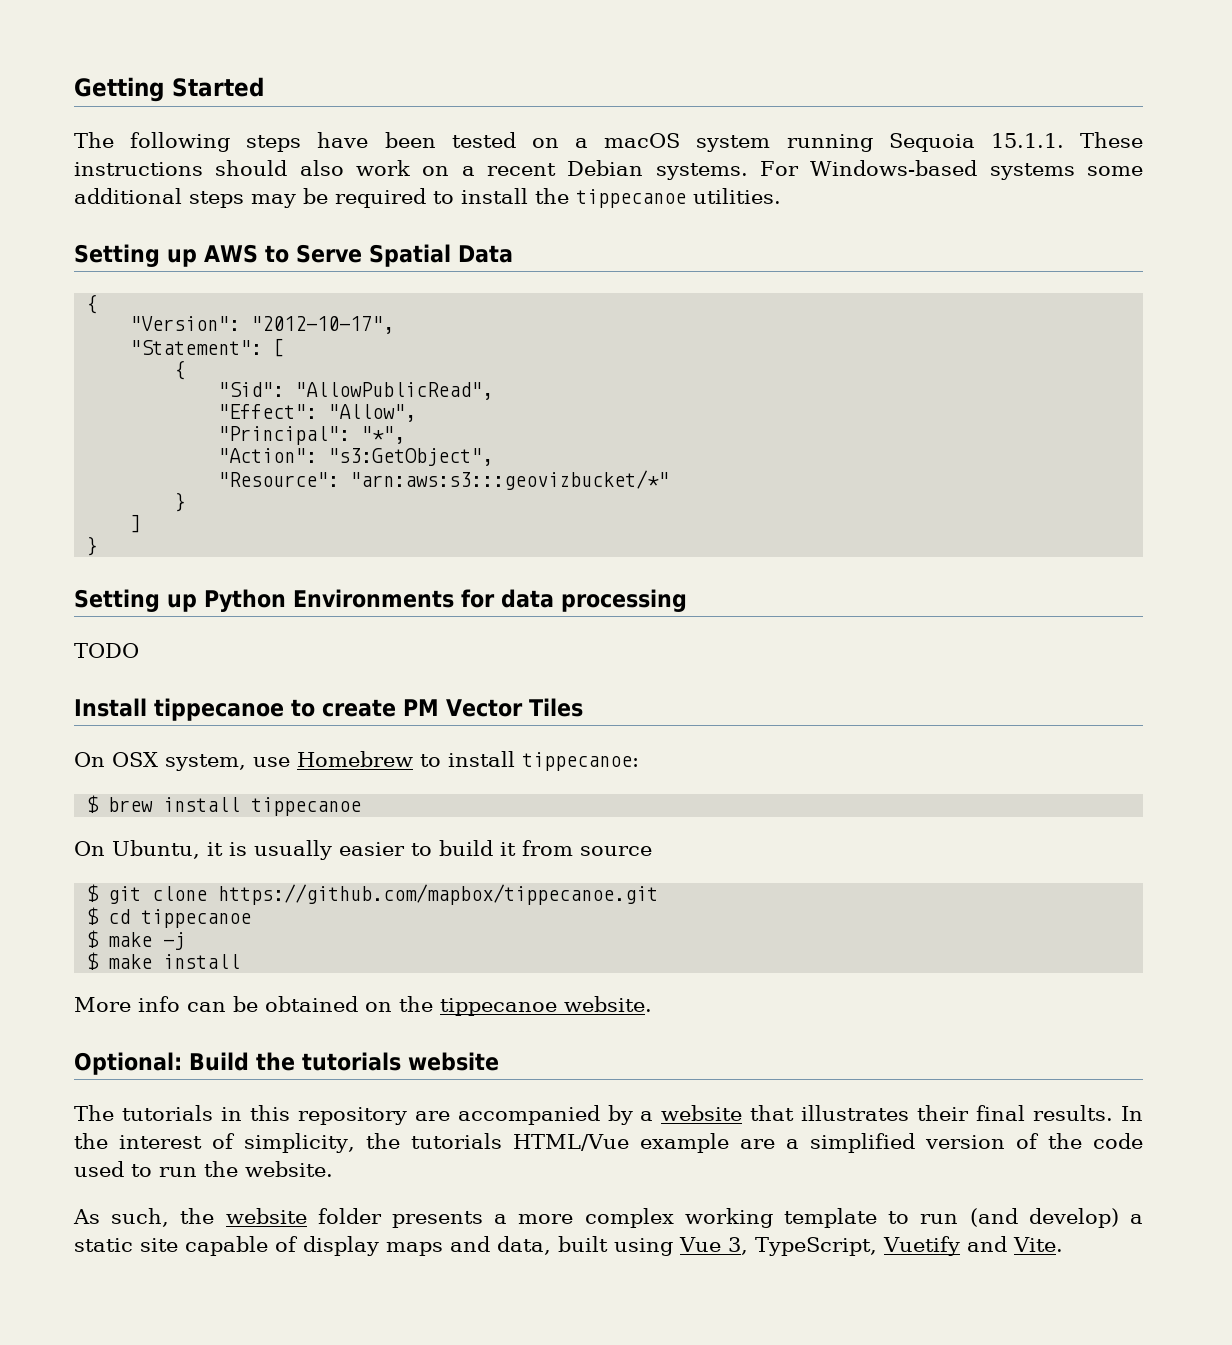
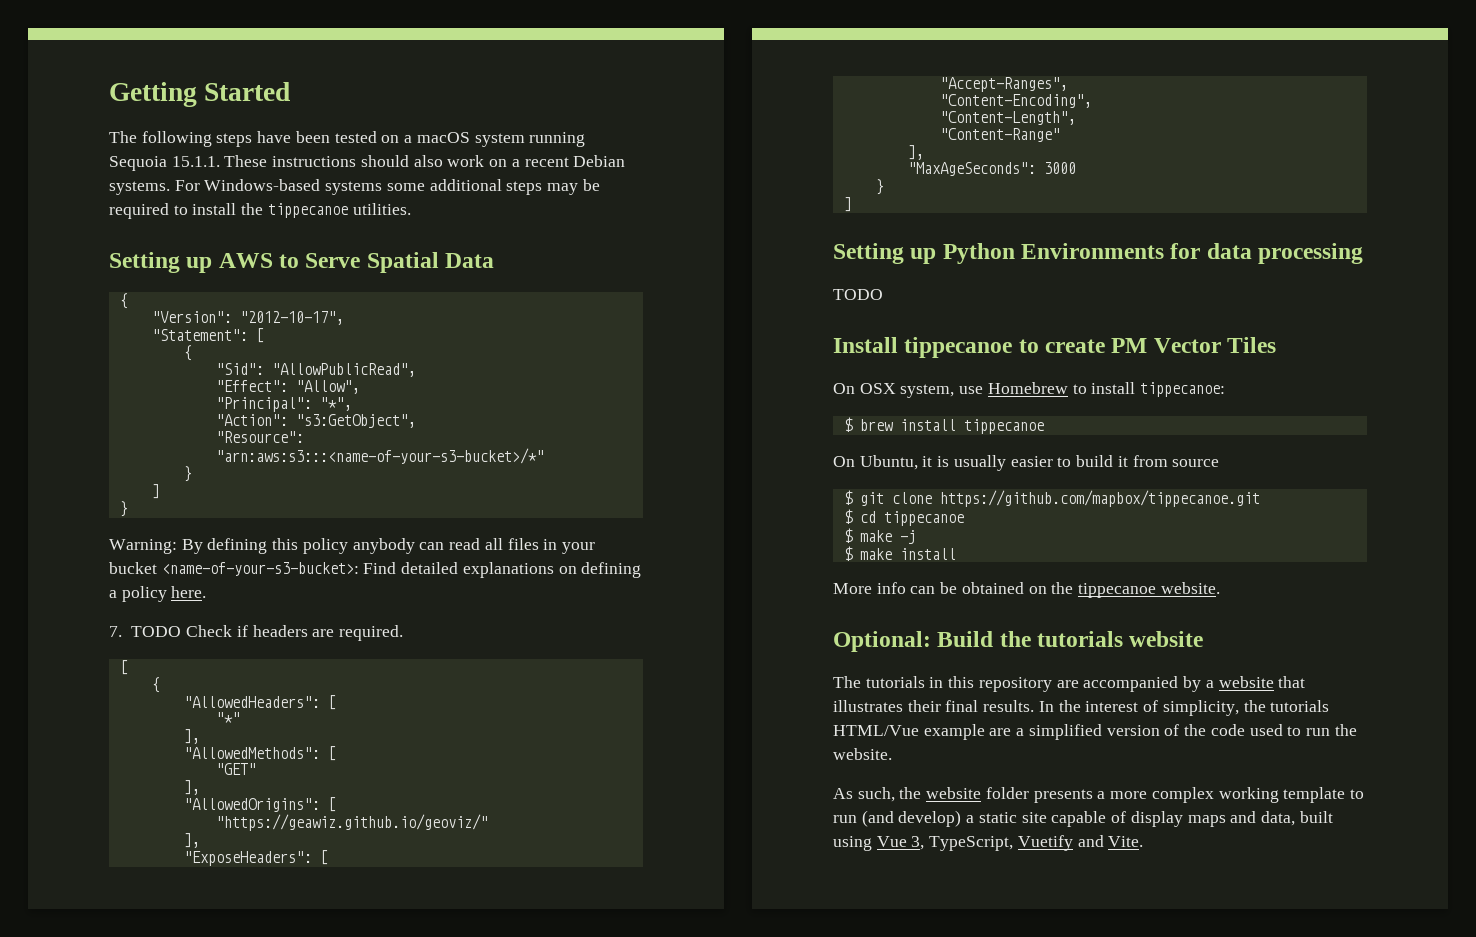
- "Resource": "arn:aws:s3:::geovizbucket/*"
+ "Resource": "arn:aws:s3:::<name-of-your-s3-bucket>/*"
+ Warning: By defining this policy anybody can read all files in your bucket <name-of-your-s3-bucket>: Find detailed explanations on defining a policy here.
+ 7. TODO Check if headers are required.
+ [
+ {
+ "AllowedHeaders": [
+ "*"
+ ],
+ "AllowedMethods": [
+ "GET"
+ ],
+ "AllowedOrigins": [
+ "https://geawiz.github.io/geoviz/"
+ ],
+ "ExposeHeaders": [
+ "Accept-Ranges",
+ "Content-Encoding",
+ "Content-Length",
+ "Content-Range"
+ ],
+ "MaxAgeSeconds": 3000
+ }
+ ]

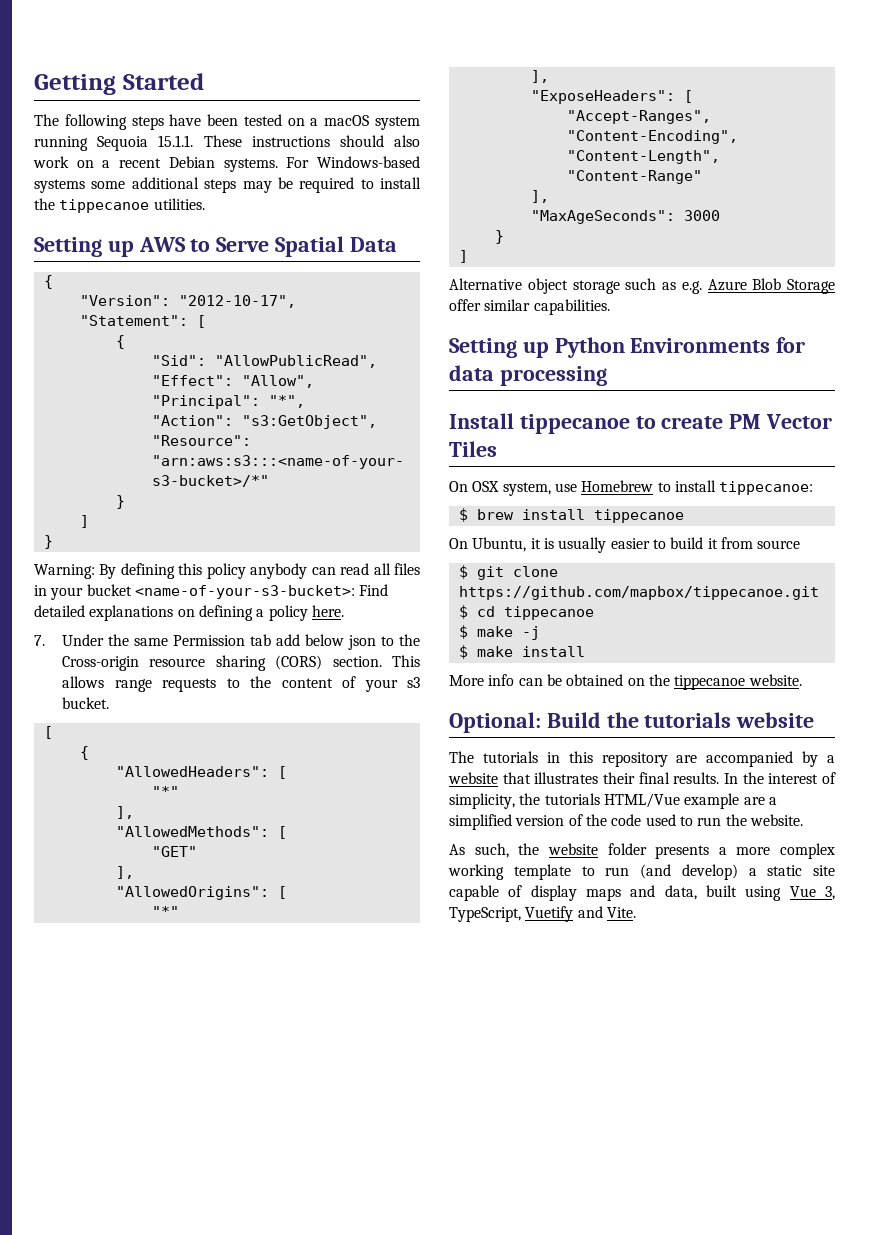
- 7. TODO Check if headers are required.
+ 7. Under the same Permission tab add below json to the Cross-origin resource sharing (CORS) section. This allows range requests to the content of your s3 bucket.
  "AllowedOrigins": [
- "https://geawiz.github.io/geoviz/"
+ "*"
+ Alternative object storage such as e.g. Azure Blob Storage offer similar capabilities.
  Setting up Python Environments for data processing
- TODO

